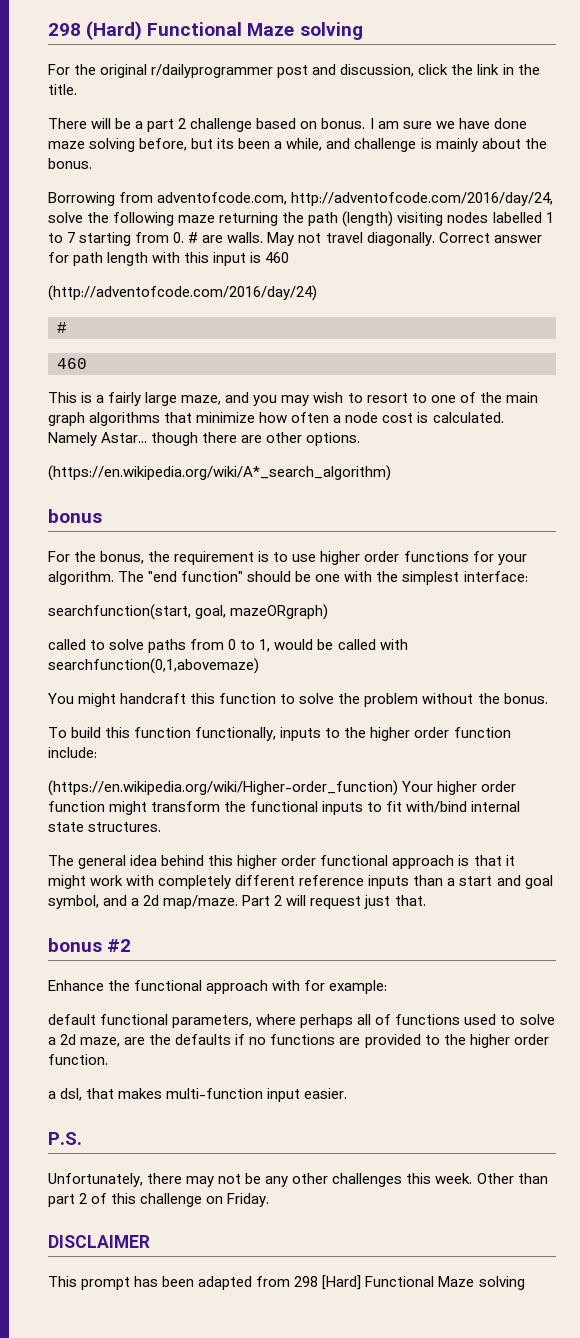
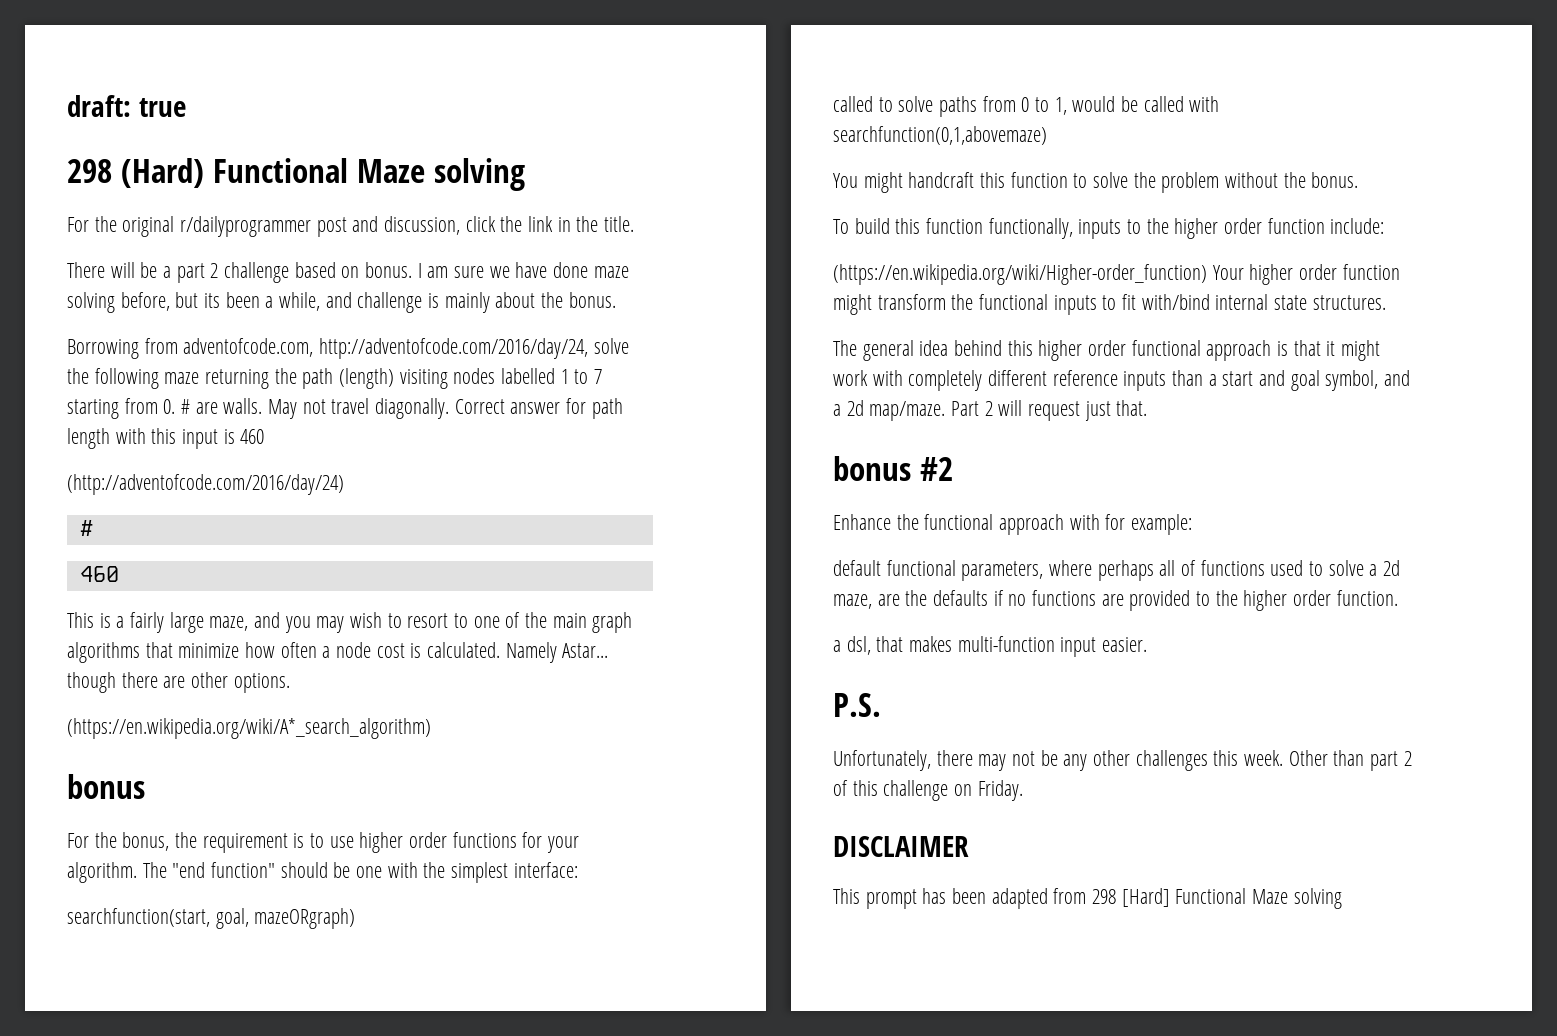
+ draft: true

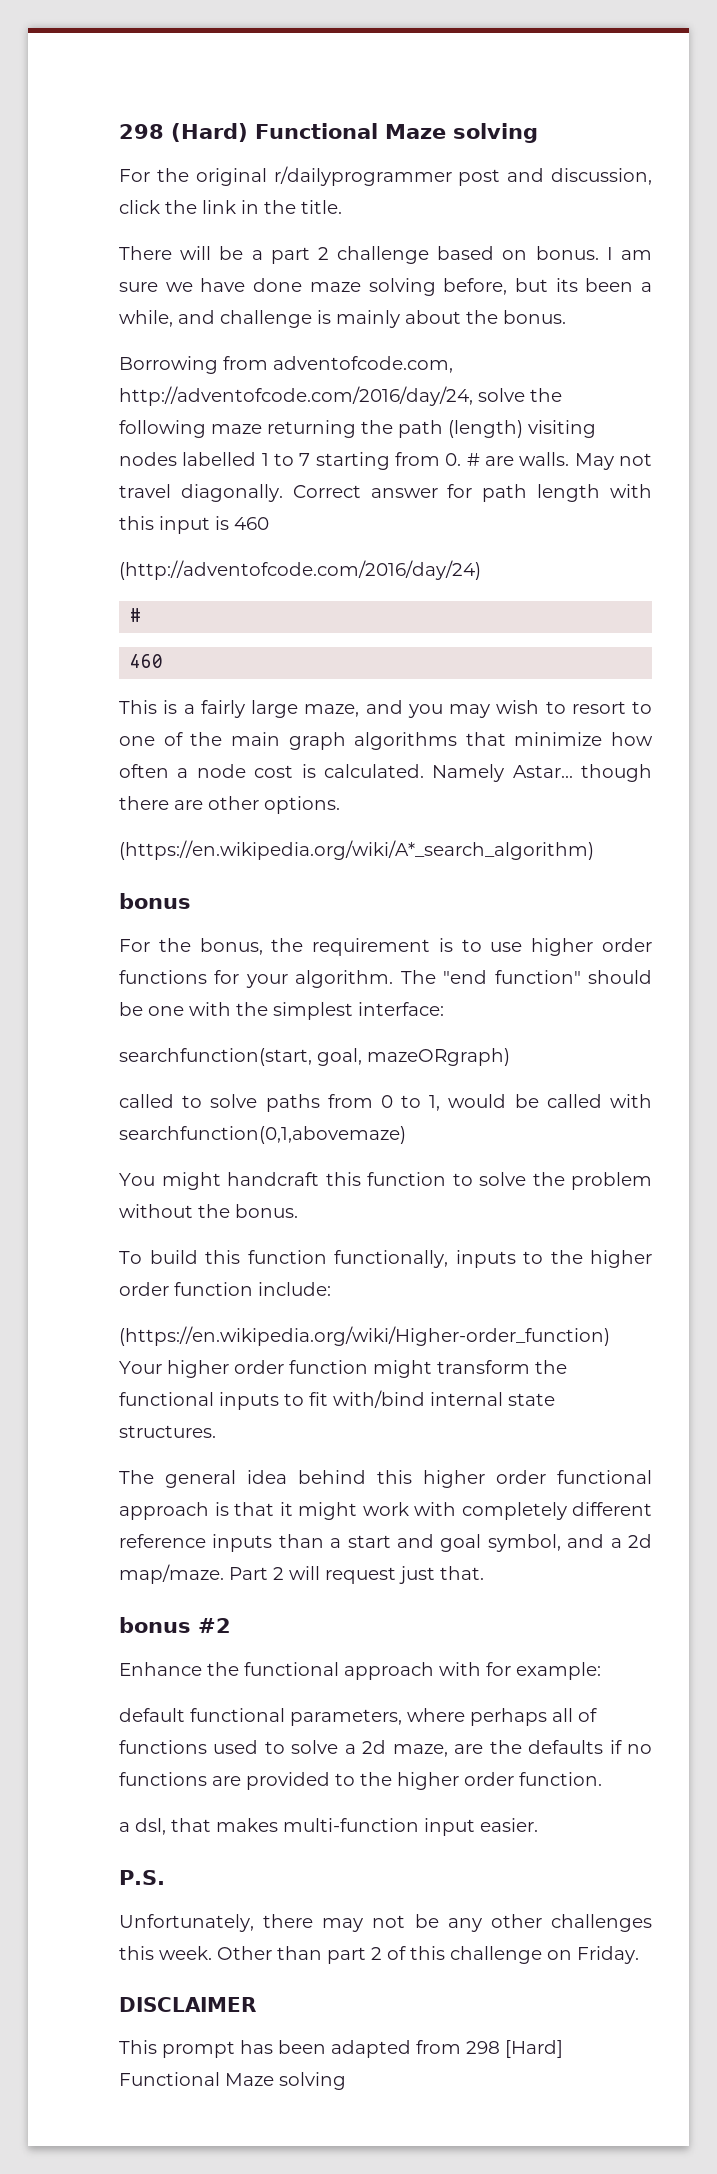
- draft: true

